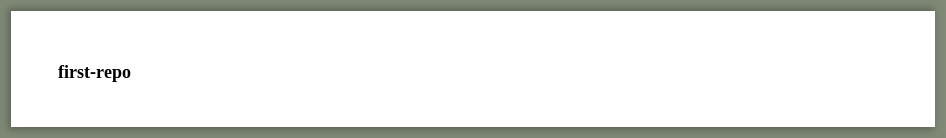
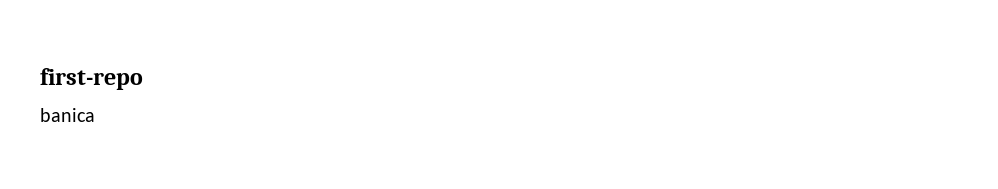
+ banica

